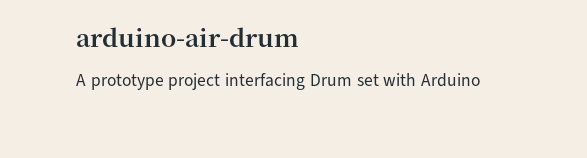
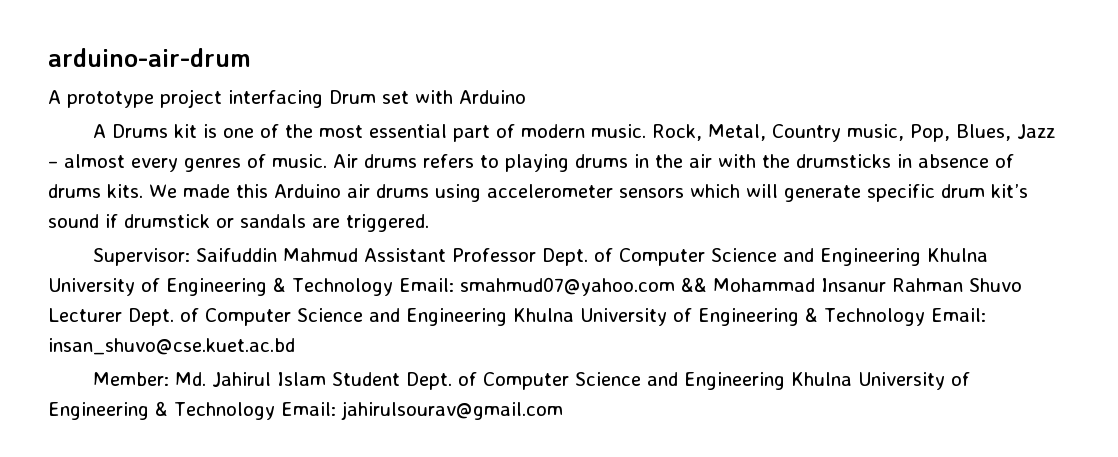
+ A Drums kit is one of the most essential part of modern music. Rock, Metal, Country music, Pop, Blues, Jazz – almost every genres of music. Air drums refers to playing drums in the air with the drumsticks in absence of drums kits. We made this Arduino air drums using accelerometer sensors which will generate specific drum kit’s sound if drumstick or sandals are triggered.
+ Supervisor: Saifuddin Mahmud Assistant Professor Dept. of Computer Science and Engineering Khulna University of Engineering & Technology Email: smahmud07@yahoo.com && Mohammad Insanur Rahman Shuvo Lecturer Dept. of Computer Science and Engineering Khulna University of Engineering & Technology Email: insan_shuvo@cse.kuet.ac.bd
+ Member: Md. Jahirul Islam Student Dept. of Computer Science and Engineering Khulna University of Engineering & Technology Email: jahirulsourav@gmail.com

